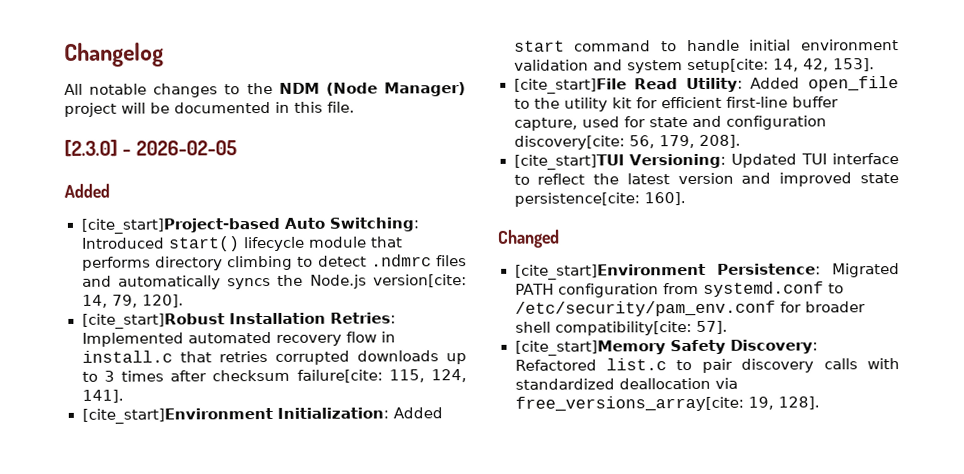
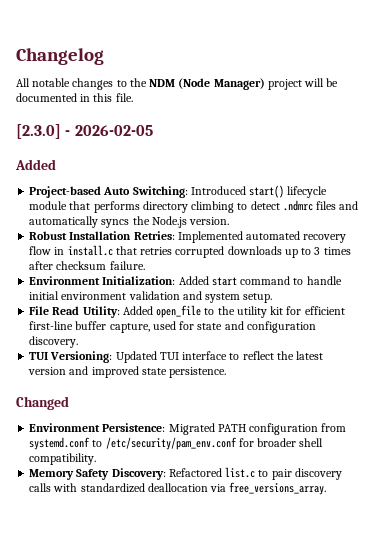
- [cite_start]Project-based Auto Switching:
+ Project-based Auto Switching:
- Introduced start() lifecycle module that performs directory climbing to detect .ndmrc files and automatically syncs the Node.js version[cite: 14, 79, 120].
- [cite_start]Robust Installation Retries:
+ Introduced start() lifecycle module that performs directory climbing to detect .ndmrc files and automatically syncs the Node.js version.
+ Robust Installation Retries:
- Implemented automated recovery flow in install.c that retries corrupted downloads up to 3 times after checksum failure[cite: 115, 124, 141].
- [cite_start]Environment Initialization:
+ Implemented automated recovery flow in install.c that retries corrupted downloads up to 3 times after checksum failure.
+ Environment Initialization:
- Added start command to handle initial environment validation and system setup[cite: 14, 42, 153].
- [cite_start]File Read Utility:
+ Added start command to handle initial environment validation and system setup.
+ File Read Utility:
- Added open_file to the utility kit for efficient first-line buffer capture, used for state and configuration discovery[cite: 56, 179, 208].
- [cite_start]TUI Versioning:
+ Added open_file to the utility kit for efficient first-line buffer capture, used for state and configuration discovery.
+ TUI Versioning:
- Updated TUI interface to reflect the latest version and improved state persistence[cite: 160].
+ Updated TUI interface to reflect the latest version and improved state persistence.
- [cite_start]Environment Persistence: Migrated PATH configuration from systemd.conf to /etc/security/pam_env.conf for broader shell compatibility[cite: 57].
- [cite_start]Memory Safety Discovery: Refactored list.c to pair discovery calls with standardized deallocation via free_versions_array[cite: 19, 128].
+ Environment Persistence: Migrated PATH configuration from systemd.conf to /etc/security/pam_env.conf for broader shell compatibility.
+ Memory Safety Discovery: Refactored list.c to pair discovery calls with standardized deallocation via free_versions_array.

